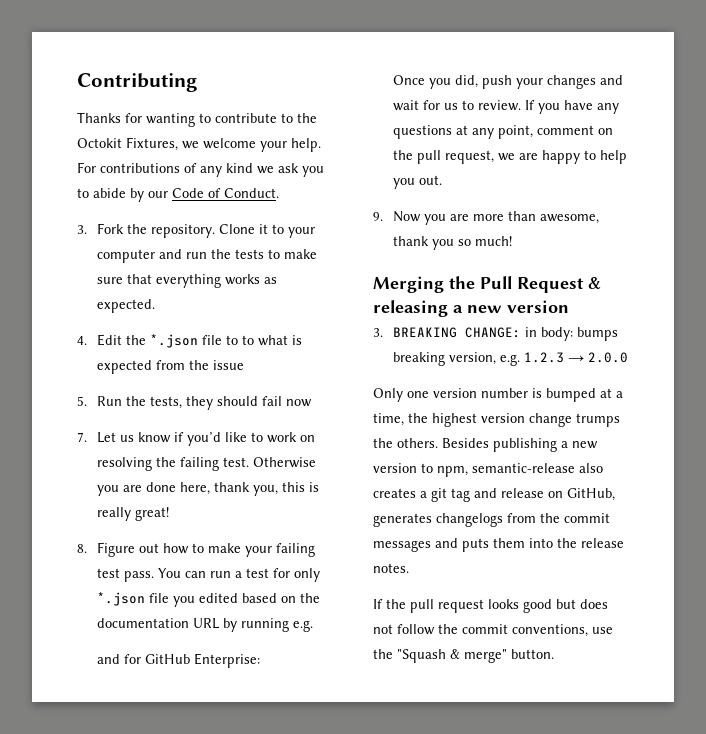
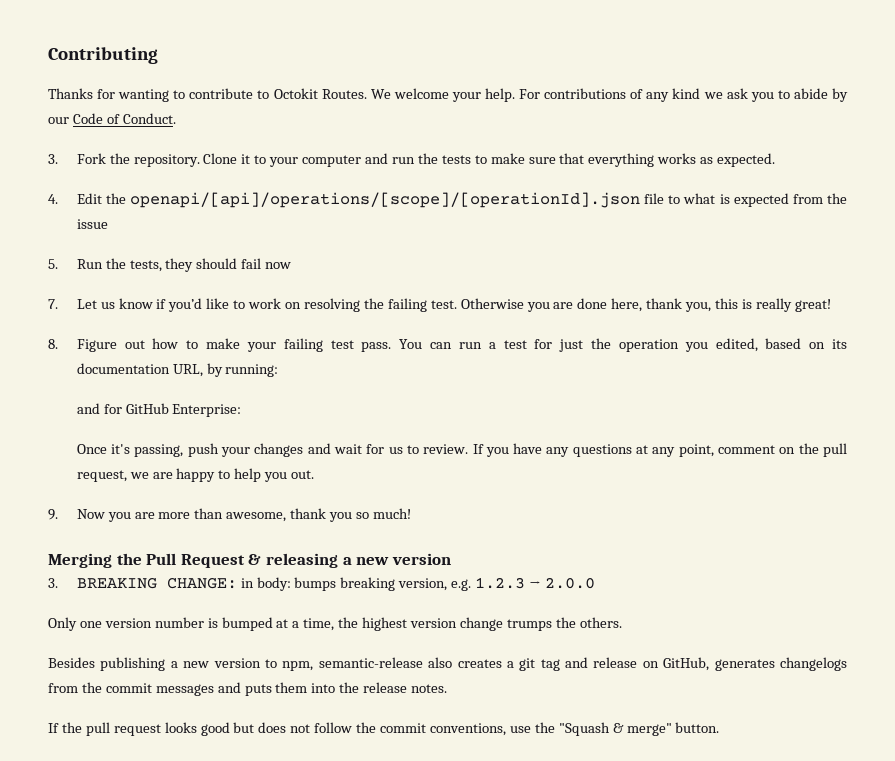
- Thanks for wanting to contribute to the Octokit Fixtures, we welcome your help.
+ Thanks for wanting to contribute to Octokit Routes. We welcome your help.
- 4. Edit the *.json file to to what is expected from the issue
+ 4. Edit the openapi/[api]/operations/[scope]/[operationId].json file to what is expected from the issue
- You can run a test for only *.json file you edited based on the documentation URL by running e.g.
+ You can run a test for just the operation you edited, based on its documentation URL, by running:
- Once you did, push your changes and wait for us to review.
+ Once it's passing, push your changes and wait for us to review.
- Only one version number is bumped at a time, the highest version change trumps the others. Besides publishing a new version to npm, semantic-release also creates a git tag and release on GitHub, generates changelogs from the commit messages and puts them into the release notes.
+ Only one version number is bumped at a time, the highest version change trumps the others.
+ Besides publishing a new version to npm, semantic-release also creates a git tag and release on GitHub, generates changelogs from the commit messages and puts them into the release notes.

